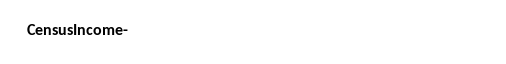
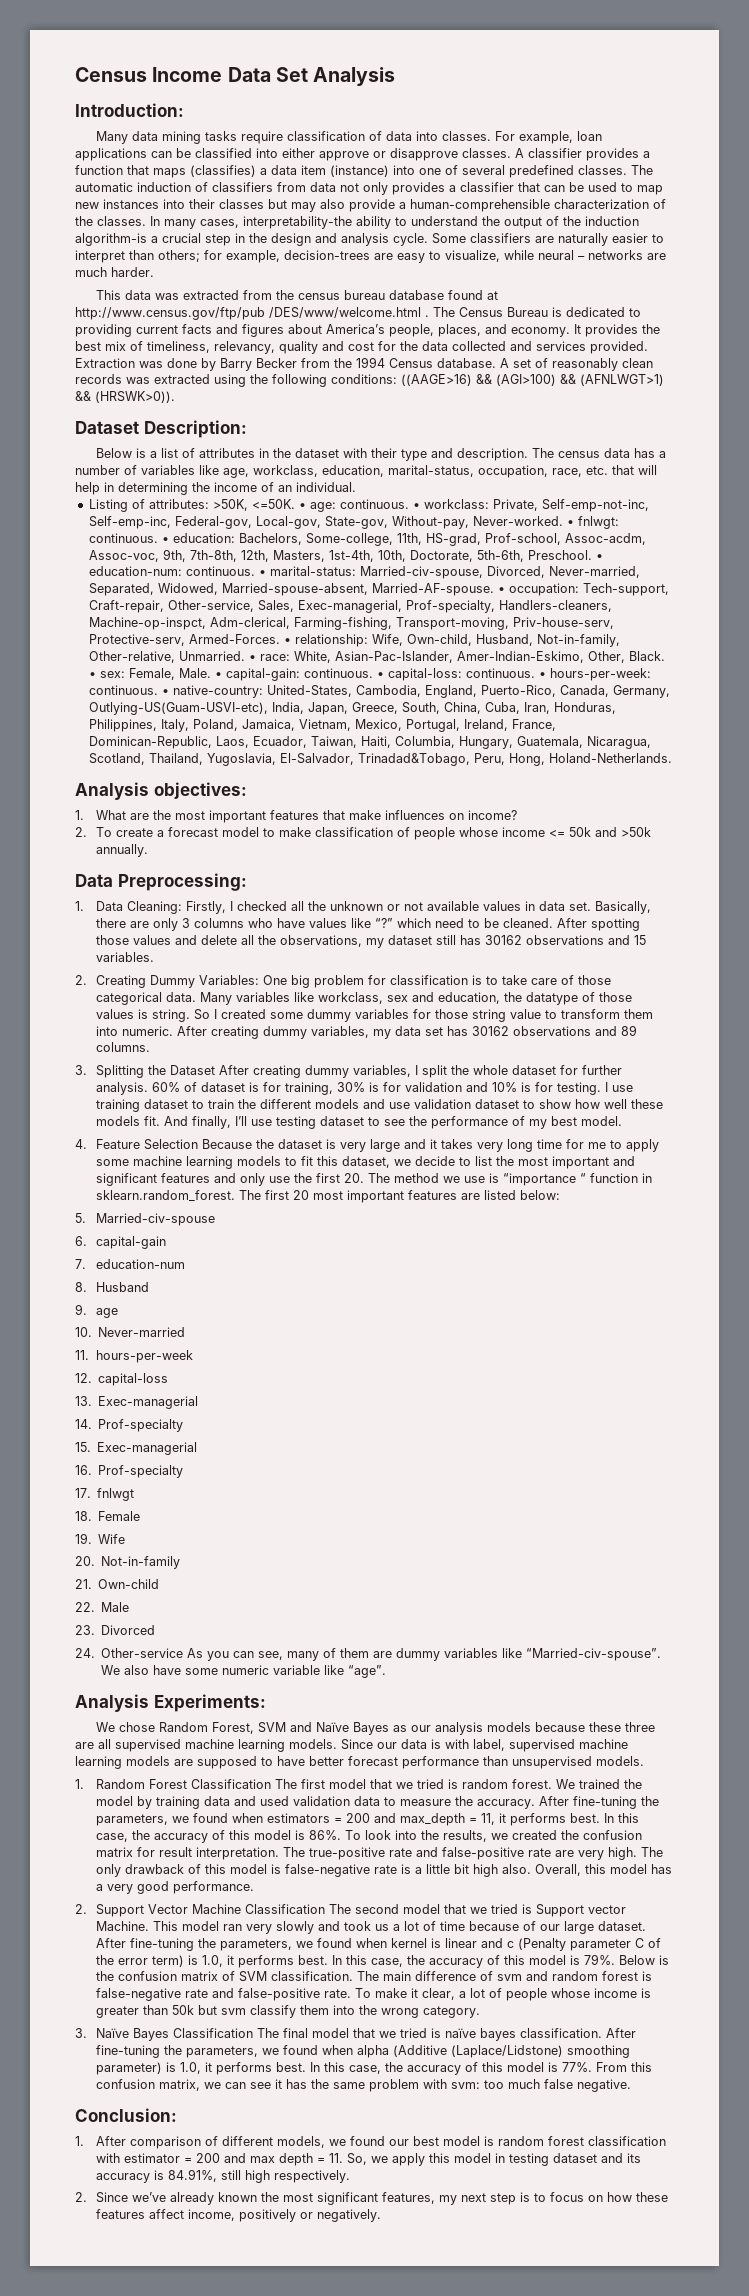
- CensusIncome-
+ Census Income Data Set Analysis
+ Introduction:
+ Many data mining tasks require classification of data into classes. For example, loan applications can be classified into either approve or disapprove classes. A classifier provides a function that maps (classifies) a data item (instance) into one of several predefined classes. The automatic induction of classifiers from data not only provides a classifier that can be used to map new instances into their classes but may also provide a human-comprehensible characterization of the classes. In many cases, interpretability-the ability to understand the output of the induction algorithm-is a crucial step in the design and analysis cycle. Some classifiers are naturally easier to interpret than others; for example, decision-trees are easy to visualize, while neural – networks are much harder.
+ This data was extracted from the census bureau database found at http://www.census.gov/ftp/pub /DES/www/welcome.html . The Census Bureau is dedicated to providing current facts and figures about America’s people, places, and economy. It provides the best mix of timeliness, relevancy, quality and cost for the data collected and services provided. Extraction was done by Barry Becker from the 1994 Census database. A set of reasonably clean records was extracted using the following conditions: ((AAGE>16) && (AGI>100) && (AFNLWGT>1) && (HRSWK>0)).
+ Dataset Description:
+ Below is a list of attributes in the dataset with their type and description. The census data has a number of variables like age, workclass, education, marital-status, occupation, race, etc. that will help in determining the income of an individual.
+ Listing of attributes: >50K, <=50K. • age: continuous. • workclass: Private, Self-emp-not-inc, Self-emp-inc, Federal-gov, Local-gov, State-gov, Without-pay, Never-worked. • fnlwgt: continuous. • education: Bachelors, Some-college, 11th, HS-grad, Prof-school, Assoc-acdm, Assoc-voc, 9th, 7th-8th, 12th, Masters, 1st-4th, 10th, Doctorate, 5th-6th, Preschool. • education-num: continuous. • marital-status: Married-civ-spouse, Divorced, Never-married, Separated, Widowed, Married-spouse-absent, Married-AF-spouse. • occupation: Tech-support, Craft-repair, Other-service, Sales, Exec-managerial, Prof-specialty, Handlers-cleaners, Machine-op-inspct, Adm-clerical, Farming-fishing, Transport-moving, Priv-house-serv, Protective-serv, Armed-Forces. • relationship: Wife, Own-child, Husband, Not-in-family, Other-relative, Unmarried. • race: White, Asian-Pac-Islander, Amer-Indian-Eskimo, Other, Black. • sex: Female, Male. • capital-gain: continuous. • capital-loss: continuous. • hours-per-week: continuous. • native-country: United-States, Cambodia, England, Puerto-Rico, Canada, Germany, Outlying-US(Guam-USVI-etc), India, Japan, Greece, South, China, Cuba, Iran, Honduras, Philippines, Italy, Poland, Jamaica, Vietnam, Mexico, Portugal, Ireland, France, Dominican-Republic, Laos, Ecuador, Taiwan, Haiti, Columbia, Hungary, Guatemala, Nicaragua, Scotland, Thailand, Yugoslavia, El-Salvador, Trinadad&Tobago, Peru, Hong, Holand-Netherlands.
+ Analysis objectives:
+ 1. What are the most important features that make influences on income?
+ 2. To create a forecast model to make classification of people whose income <= 50k and >50k annually.
+ Data Preprocessing:
+ 1. Data Cleaning: Firstly, I checked all the unknown or not available values in data set. Basically, there are only 3 columns who have values like “?” which need to be cleaned. After spotting those values and delete all the observations, my dataset still has 30162 observations and 15 variables.
+ 2. Creating Dummy Variables: One big problem for classification is to take care of those categorical data. Many variables like workclass, sex and education, the datatype of those values is string. So I created some dummy variables for those string value to transform them into numeric. After creating dummy variables, my data set has 30162 observations and 89 columns.
+ 3. Splitting the Dataset After creating dummy variables, I split the whole dataset for further analysis. 60% of dataset is for training, 30% is for validation and 10% is for testing. I use training dataset to train the different models and use validation dataset to show how well these models fit. And finally, I’ll use testing dataset to see the performance of my best model.
+ 4. Feature Selection Because the dataset is very large and it takes very long time for me to apply some machine learning models to fit this dataset, we decide to list the most important and significant features and only use the first 20. The method we use is “importance “ function in sklearn.random_forest. The first 20 most important features are listed below:
+ 5. Married-civ-spouse
+ 6. capital-gain
+ 7. education-num
+ 8. Husband
+ 9. age
+ 10. Never-married
+ 11. hours-per-week
+ 12. capital-loss
+ 13. Exec-managerial
+ 14. Prof-specialty
+ 15. Exec-managerial
+ 16. Prof-specialty
+ 17. fnlwgt
+ 18. Female
+ 19. Wife
+ 20. Not-in-family
+ 21. Own-child
+ 22. Male
+ 23. Divorced
+ 24. Other-service As you can see, many of them are dummy variables like “Married-civ-spouse”. We also have some numeric variable like “age”.
+ Analysis Experiments:
+ We chose Random Forest, SVM and Naïve Bayes as our analysis models because these three are all supervised machine learning models. Since our data is with label, supervised machine learning models are supposed to have better forecast performance than unsupervised models.
+ 1. Random Forest Classification The first model that we tried is random forest. We trained the model by training data and used validation data to measure the accuracy. After fine-tuning the parameters, we found when estimators = 200 and max_depth = 11, it performs best. In this case, the accuracy of this model is 86%. To look into the results, we created the confusion matrix for result interpretation. The true-positive rate and false-positive rate are very high. The only drawback of this model is false-negative rate is a little bit high also. Overall, this model has a very good performance.
+ 2. Support Vector Machine Classification The second model that we tried is Support vector Machine. This model ran very slowly and took us a lot of time because of our large dataset. After fine-tuning the parameters, we found when kernel is linear and c (Penalty parameter C of the error term) is 1.0, it performs best. In this case, the accuracy of this model is 79%. Below is the confusion matrix of SVM classification. The main difference of svm and random forest is false-negative rate and false-positive rate. To make it clear, a lot of people whose income is greater than 50k but svm classify them into the wrong category.
+ 3. Naïve Bayes Classification The final model that we tried is naïve bayes classification. After fine-tuning the parameters, we found when alpha (Additive (Laplace/Lidstone) smoothing parameter) is 1.0, it performs best. In this case, the accuracy of this model is 77%. From this confusion matrix, we can see it has the same problem with svm: too much false negative.
+ Conclusion:
+ 1. After comparison of different models, we found our best model is random forest classification with estimator = 200 and max depth = 11. So, we apply this model in testing dataset and its accuracy is 84.91%, still high respectively.
+ 2. Since we’ve already known the most significant features, my next step is to focus on how these features affect income, positively or negatively.

